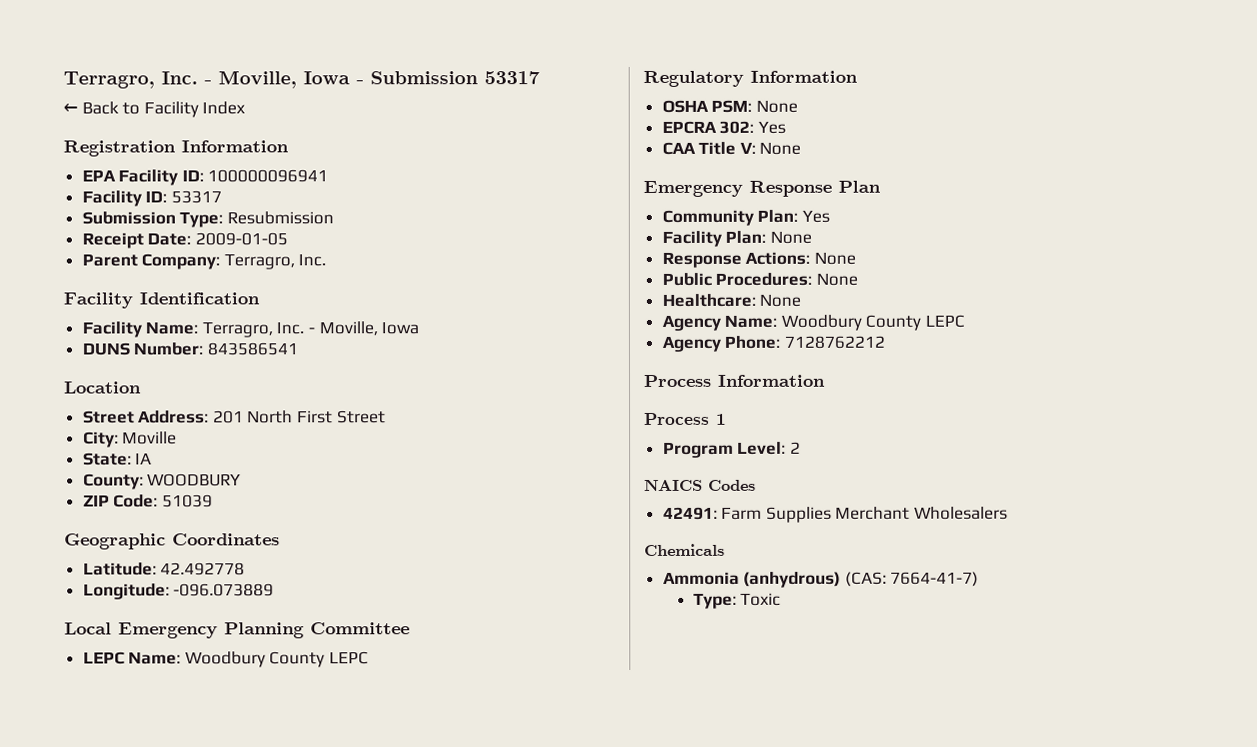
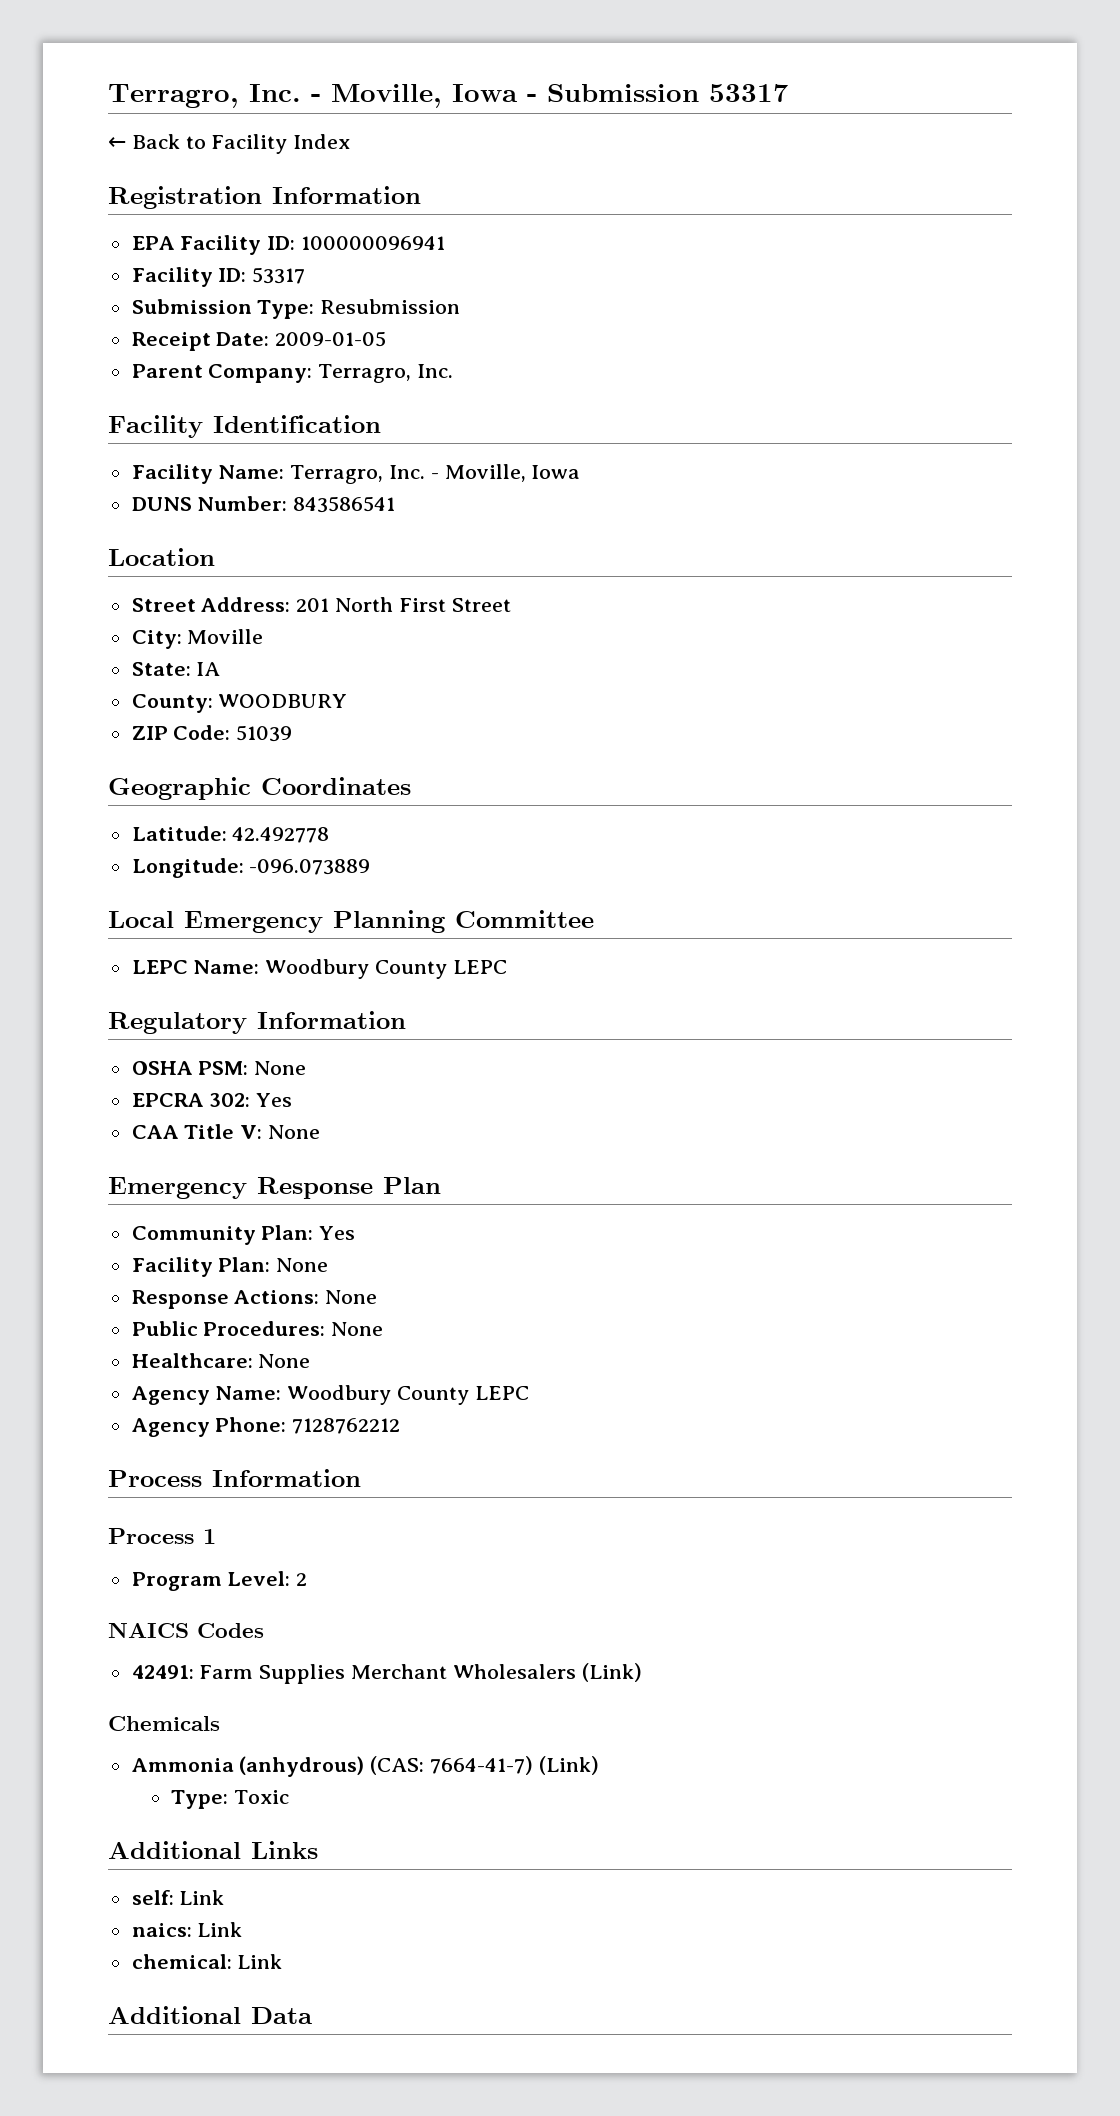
- 42491: Farm Supplies Merchant Wholesalers
+ 42491: Farm Supplies Merchant Wholesalers (Link)
- Ammonia (anhydrous) (CAS: 7664-41-7)
+ Ammonia (anhydrous) (CAS: 7664-41-7) (Link)
+ Additional Links
+ self: Link
+ naics: Link
+ chemical: Link
+ Additional Data

